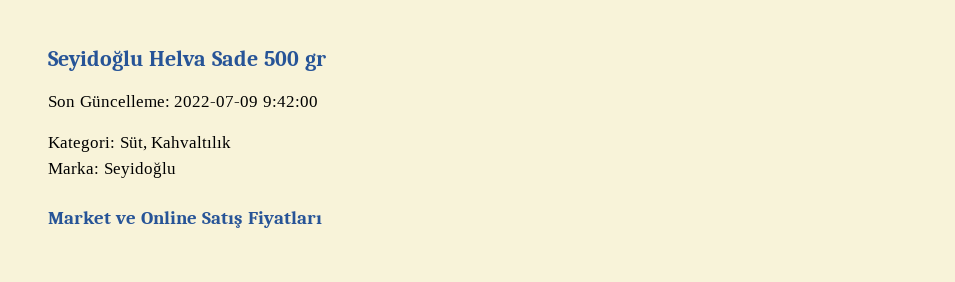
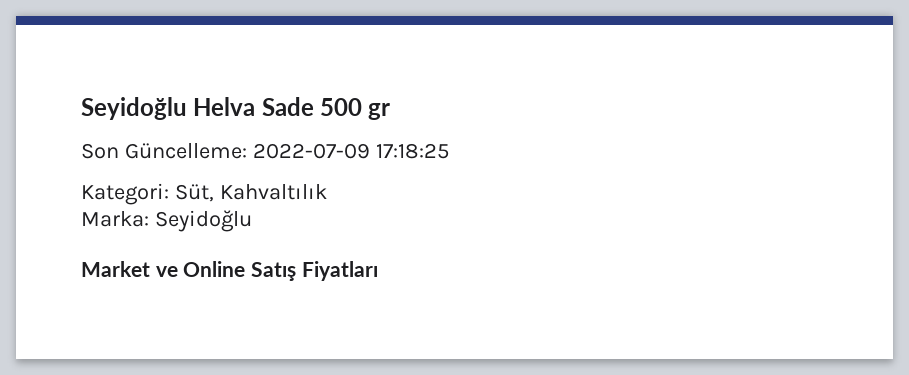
- Son Güncelleme: 2022-07-09 9:42:00
+ Son Güncelleme: 2022-07-09 17:18:25

